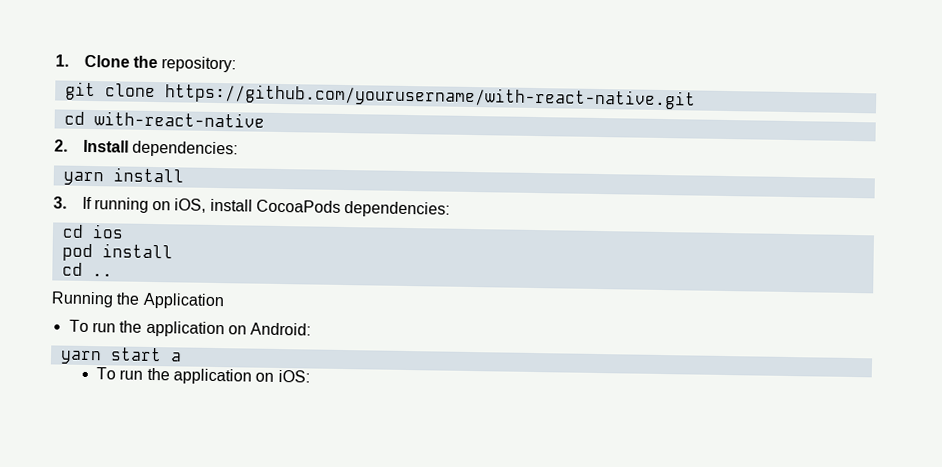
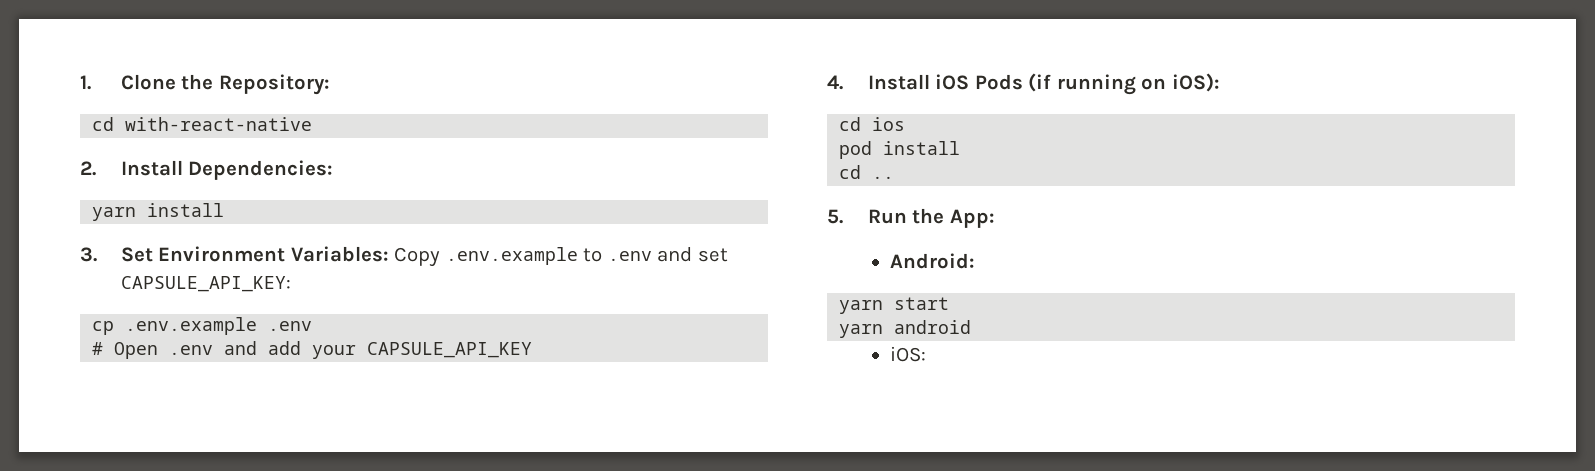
- 1. Clone the repository:
- git clone https://github.com/yourusername/with-react-native.git
+ 1. Clone the Repository:
- 2. Install dependencies:
+ 2. Install Dependencies:
- 3. If running on iOS, install CocoaPods dependencies:
+ 3. Set Environment Variables: Copy .env.example to .env and set CAPSULE_API_KEY:
+ cp .env.example .env
+ # Open .env and add your CAPSULE_API_KEY
+ 4. Install iOS Pods (if running on iOS):
- Running the Application
- To run the application on Android:
- yarn start a
- To run the application on iOS:
+ 5. Run the App:
+ Android:
+ yarn start
+ yarn android
+ iOS:

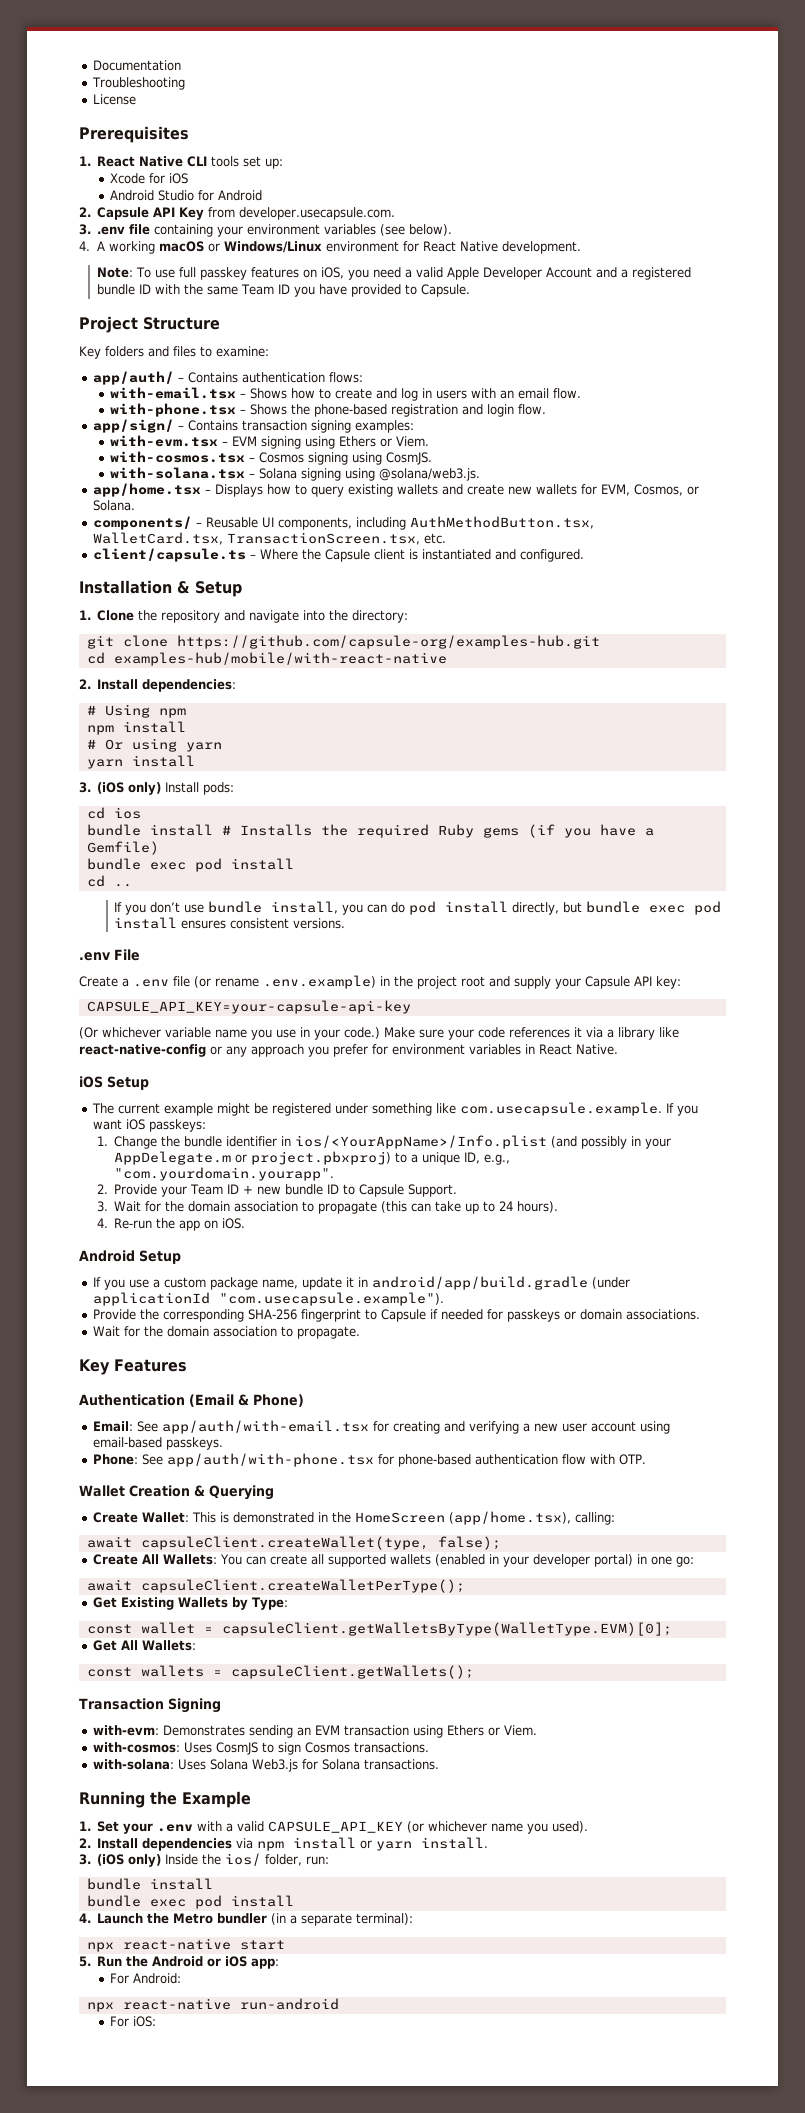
- 1. Clone the Repository:
- cd with-react-native
- 2. Install Dependencies:
+ Documentation
+ Troubleshooting
+ License
+ Prerequisites
+ 1. React Native CLI tools set up:
+ Xcode for iOS
+ Android Studio for Android
+ 2. Capsule API Key from developer.usecapsule.com.
+ 3. .env file containing your environment variables (see below).
+ 4. A working macOS or Windows/Linux environment for React Native development.
+ Note: To use full passkey features on iOS, you need a valid Apple Developer Account and a registered bundle ID with the same Team ID you have provided to Capsule.
+ Project Structure
+ Key folders and files to examine:
+ app/auth/ – Contains authentication flows:
+ with-email.tsx – Shows how to create and log in users with an email flow.
+ with-phone.tsx – Shows the phone-based registration and login flow.
+ app/sign/ – Contains transaction signing examples:
+ with-evm.tsx – EVM signing using Ethers or Viem.
+ with-cosmos.tsx – Cosmos signing using CosmJS.
+ with-solana.tsx – Solana signing using @solana/web3.js.
+ app/home.tsx – Displays how to query existing wallets and create new wallets for EVM, Cosmos, or Solana.
+ components/ – Reusable UI components, including AuthMethodButton.tsx, WalletCard.tsx, TransactionScreen.tsx, etc.
+ client/capsule.ts – Where the Capsule client is instantiated and configured.
+ Installation & Setup
+ 1. Clone the repository and navigate into the directory:
+ git clone https://github.com/capsule-org/examples-hub.git
+ cd examples-hub/mobile/with-react-native
+ 2. Install dependencies:
+ # Using npm
+ npm install
+ # Or using yarn
  yarn install
- 3. Set Environment Variables: Copy .env.example to .env and set CAPSULE_API_KEY:
- cp .env.example .env
- # Open .env and add your CAPSULE_API_KEY
- 4. Install iOS Pods (if running on iOS):
+ 3. (iOS only) Install pods:
  cd ios
- pod install
+ bundle install # Installs the required Ruby gems (if you have a Gemfile)
+ bundle exec pod install
  cd ..
- 5. Run the App:
- Android:
- yarn start
- yarn android
- iOS:
+ If you don’t use bundle install, you can do pod install directly, but bundle exec pod install ensures consistent versions.
+ .env File
+ Create a .env file (or rename .env.example) in the project root and supply your Capsule API key:
+ CAPSULE_API_KEY=your-capsule-api-key
+ (Or whichever variable name you use in your code.) Make sure your code references it via a library like react-native-config or any approach you prefer for environment variables in React Native.
+ iOS Setup
+ The current example might be registered under something like com.usecapsule.example. If you want iOS passkeys:
+ 1. Change the bundle identifier in ios/<YourAppName>/Info.plist (and possibly in your AppDelegate.m or project.pbxproj) to a unique ID, e.g., "com.yourdomain.yourapp".
+ 2. Provide your Team ID + new bundle ID to Capsule Support.
+ 3. Wait for the domain association to propagate (this can take up to 24 hours).
+ 4. Re-run the app on iOS.
+ Android Setup
+ If you use a custom package name, update it in android/app/build.gradle (under applicationId "com.usecapsule.example").
+ Provide the corresponding SHA-256 fingerprint to Capsule if needed for passkeys or domain associations.
+ Wait for the domain association to propagate.
+ Key Features
+ Authentication (Email & Phone)
+ Email: See app/auth/with-email.tsx for creating and verifying a new user account using email-based passkeys.
+ Phone: See app/auth/with-phone.tsx for phone-based authentication flow with OTP.
+ Wallet Creation & Querying
+ Create Wallet: This is demonstrated in the HomeScreen (app/home.tsx), calling:
+ await capsuleClient.createWallet(type, false);
+ Create All Wallets: You can create all supported wallets (enabled in your developer portal) in one go:
+ await capsuleClient.createWalletPerType();
+ Get Existing Wallets by Type:
+ const wallet = capsuleClient.getWalletsByType(WalletType.EVM)[0];
+ Get All Wallets:
+ const wallets = capsuleClient.getWallets();
+ Transaction Signing
+ with-evm: Demonstrates sending an EVM transaction using Ethers or Viem.
+ with-cosmos: Uses CosmJS to sign Cosmos transactions.
+ with-solana: Uses Solana Web3.js for Solana transactions.
+ Running the Example
+ 1. Set your .env with a valid CAPSULE_API_KEY (or whichever name you used).
+ 2. Install dependencies via npm install or yarn install.
+ 3. (iOS only) Inside the ios/ folder, run:
+ bundle install
+ bundle exec pod install
+ 4. Launch the Metro bundler (in a separate terminal):
+ npx react-native start
+ 5. Run the Android or iOS app:
+ For Android:
+ npx react-native run-android
+ For iOS:

